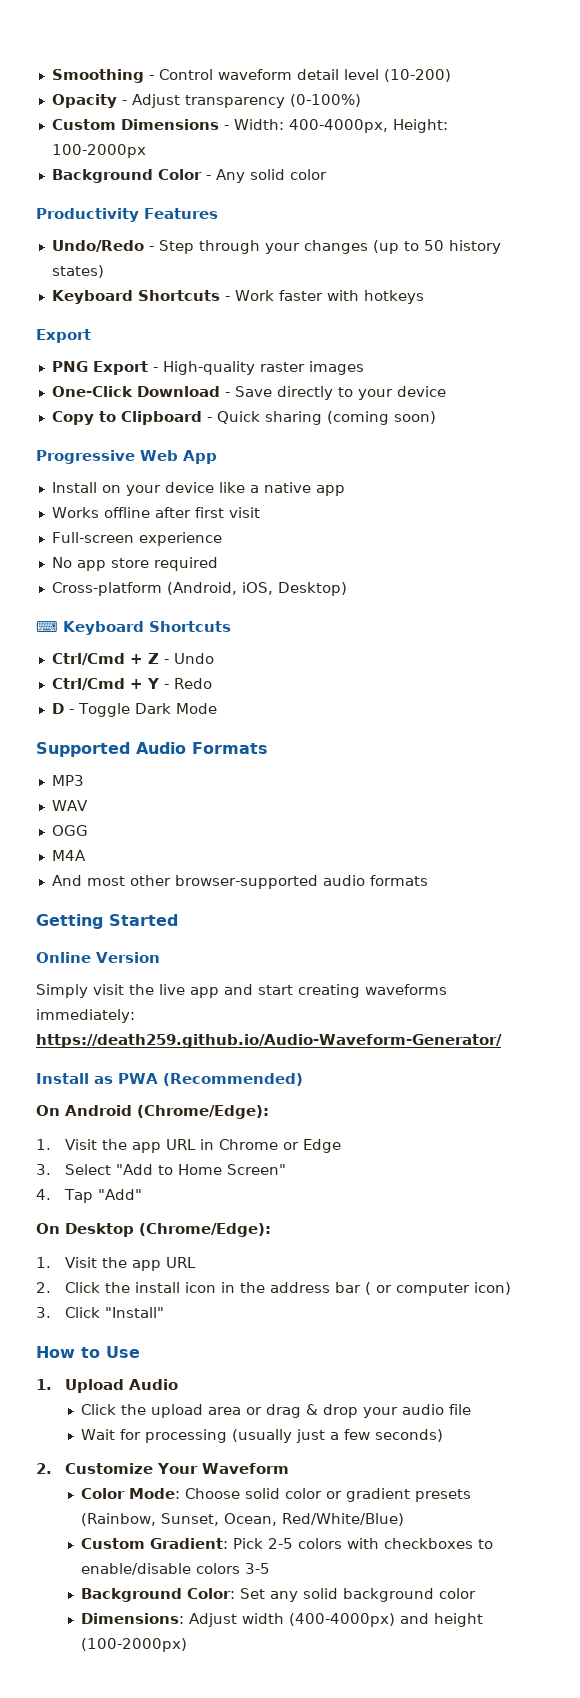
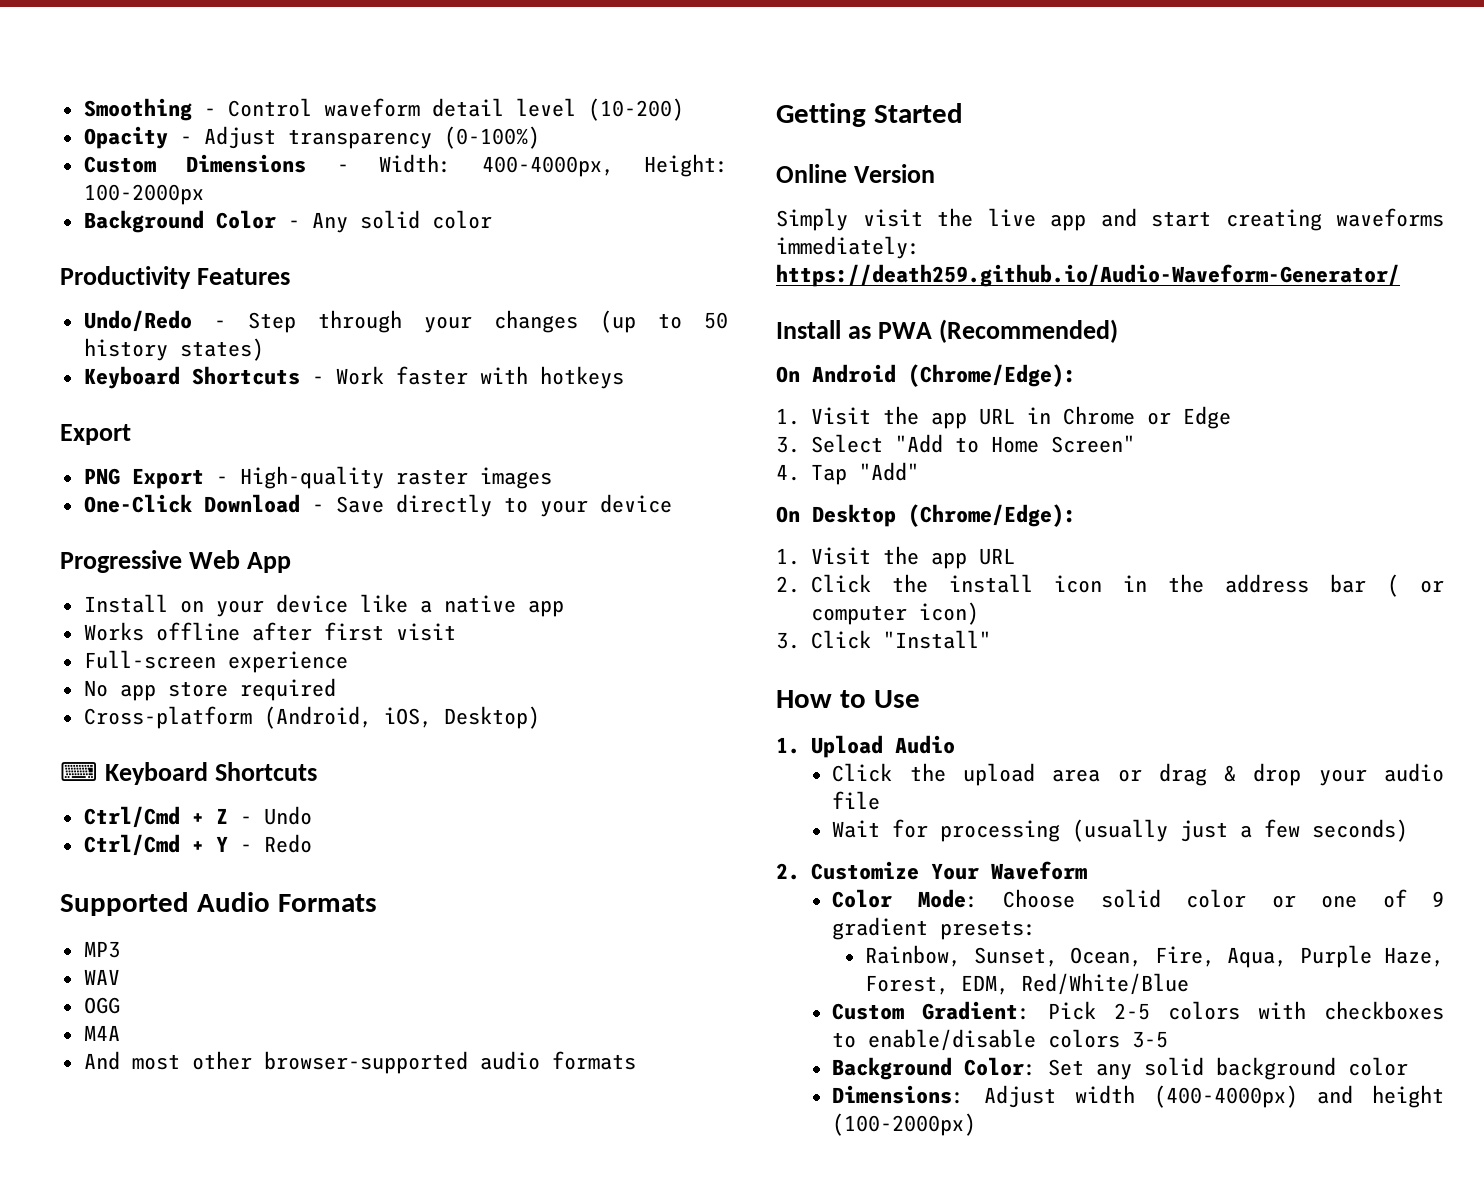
- Copy to Clipboard - Quick sharing (coming soon)
- D - Toggle Dark Mode
- Color Mode: Choose solid color or gradient presets (Rainbow, Sunset, Ocean, Red/White/Blue)
+ Color Mode: Choose solid color or one of 9 gradient presets:
+ Rainbow, Sunset, Ocean, Fire, Aqua, Purple Haze, Forest, EDM, Red/White/Blue

